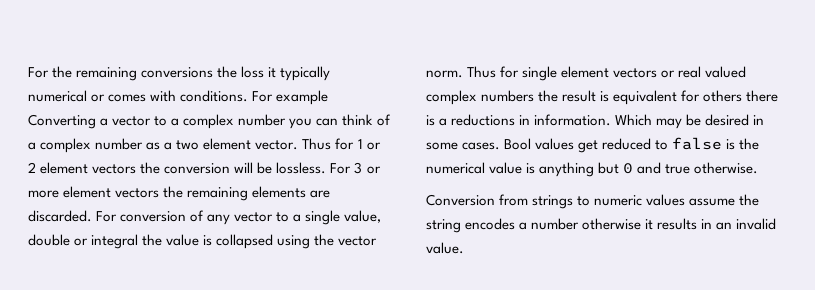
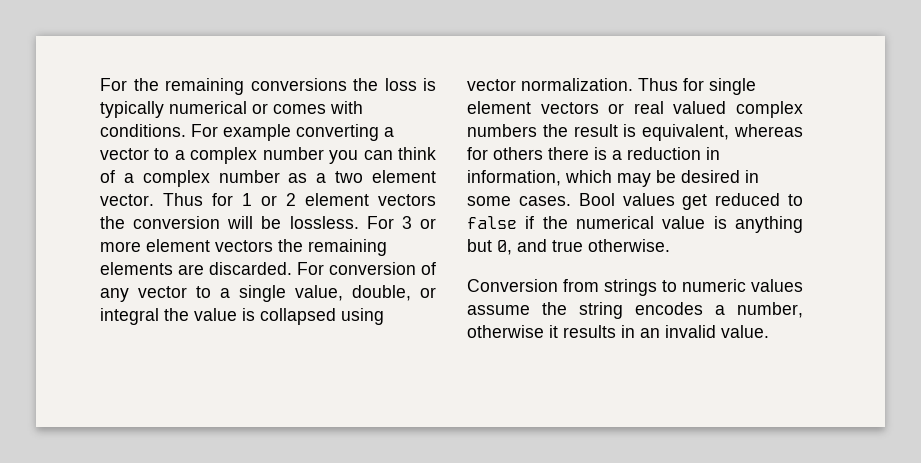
- For the remaining conversions the loss it typically numerical or comes with conditions.
+ For the remaining conversions the loss is typically numerical or comes with conditions.
- For example Converting a vector to a complex number you can think of a complex number as a two element vector.
+ For example converting a vector to a complex number you can think of a complex number as a two element vector.
- For conversion of any vector to a single value, double or integral the value is collapsed using the vector norm.
+ For conversion of any vector to a single value, double, or integral the value is collapsed using vector normalization.
- Thus for single element vectors or real valued complex numbers the result is equivalent for others there is a reductions in information. Which may be desired in some cases.
+ Thus for single element vectors or real valued complex numbers the result is equivalent, whereas for others there is a reduction in information, which may be desired in some cases.
- Bool values get reduced to false is the numerical value is anything but 0 and true otherwise.
+ Bool values get reduced to false if the numerical value is anything but 0, and true otherwise.
- Conversion from strings to numeric values assume the string encodes a number otherwise it results in an invalid value.
+ Conversion from strings to numeric values assume the string encodes a number, otherwise it results in an invalid value.

